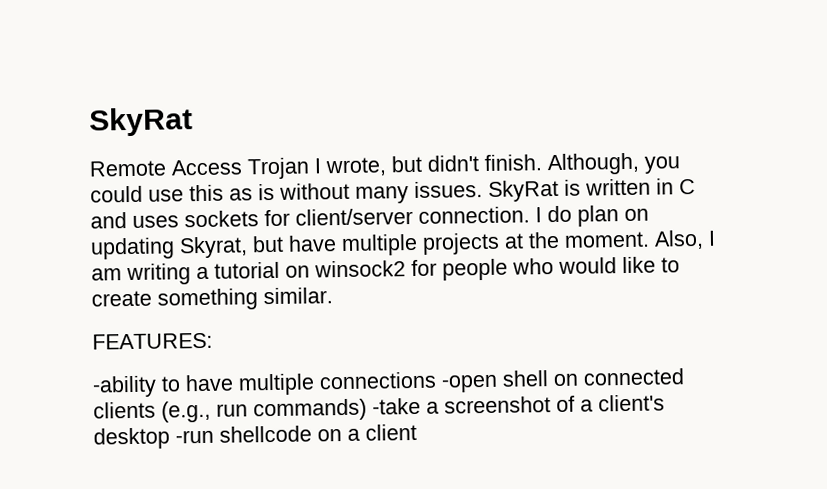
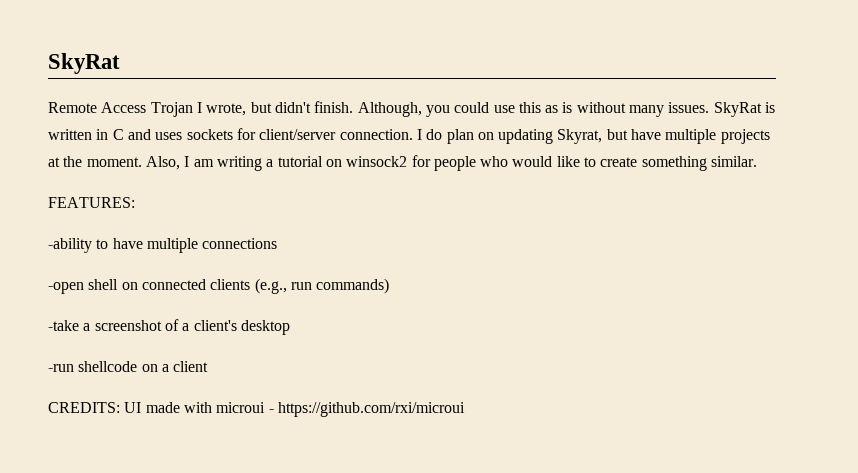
- -ability to have multiple connections -open shell on connected clients (e.g., run commands) -take a screenshot of a client's desktop -run shellcode on a client
+ -ability to have multiple connections
+ -open shell on connected clients (e.g., run commands)
+ -take a screenshot of a client's desktop
+ -run shellcode on a client
+ CREDITS: UI made with microui - https://github.com/rxi/microui

